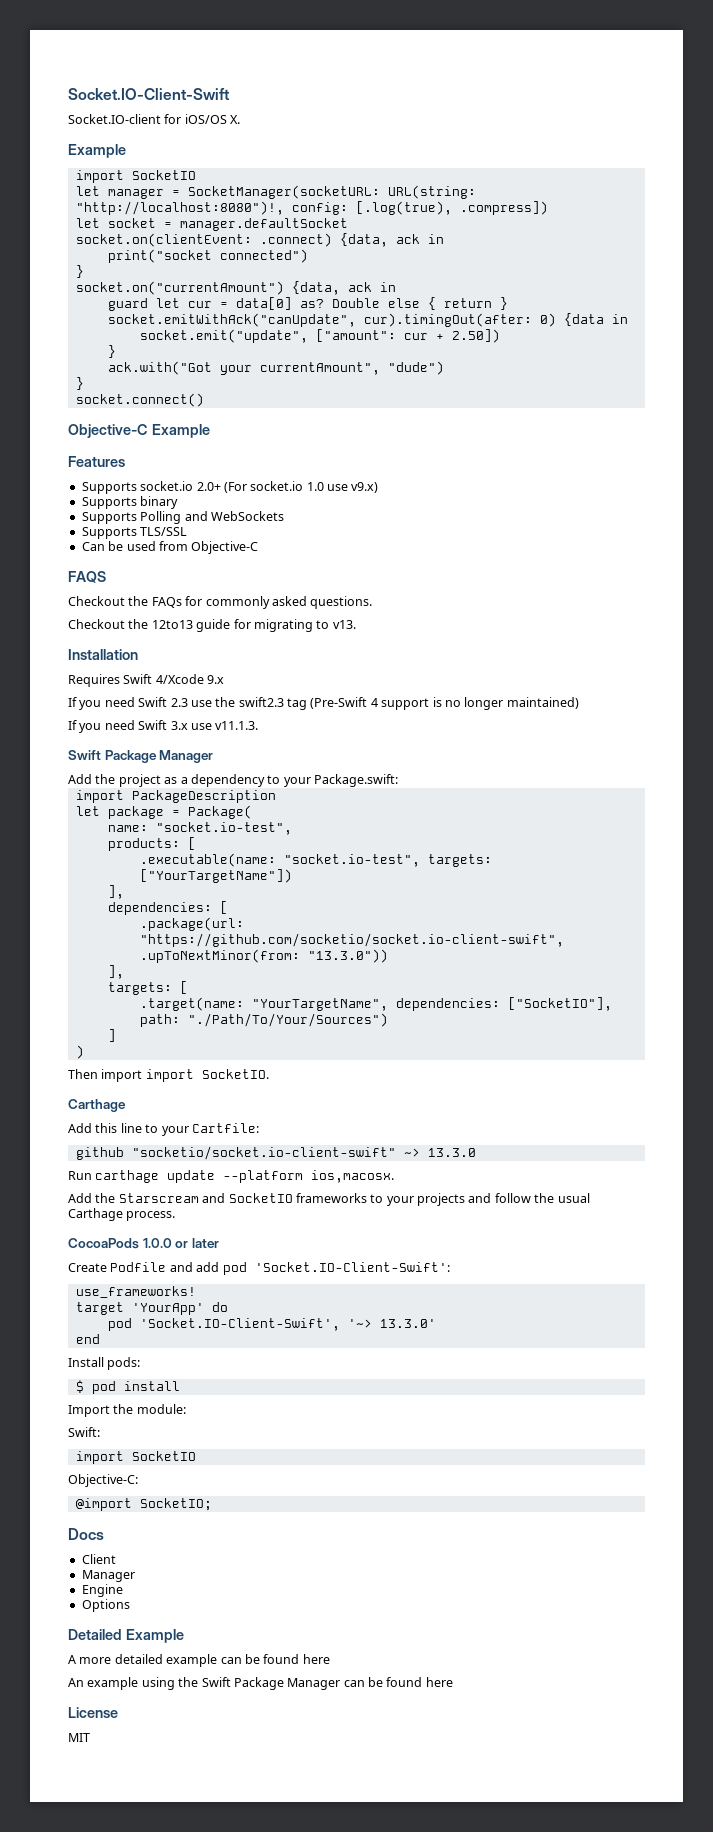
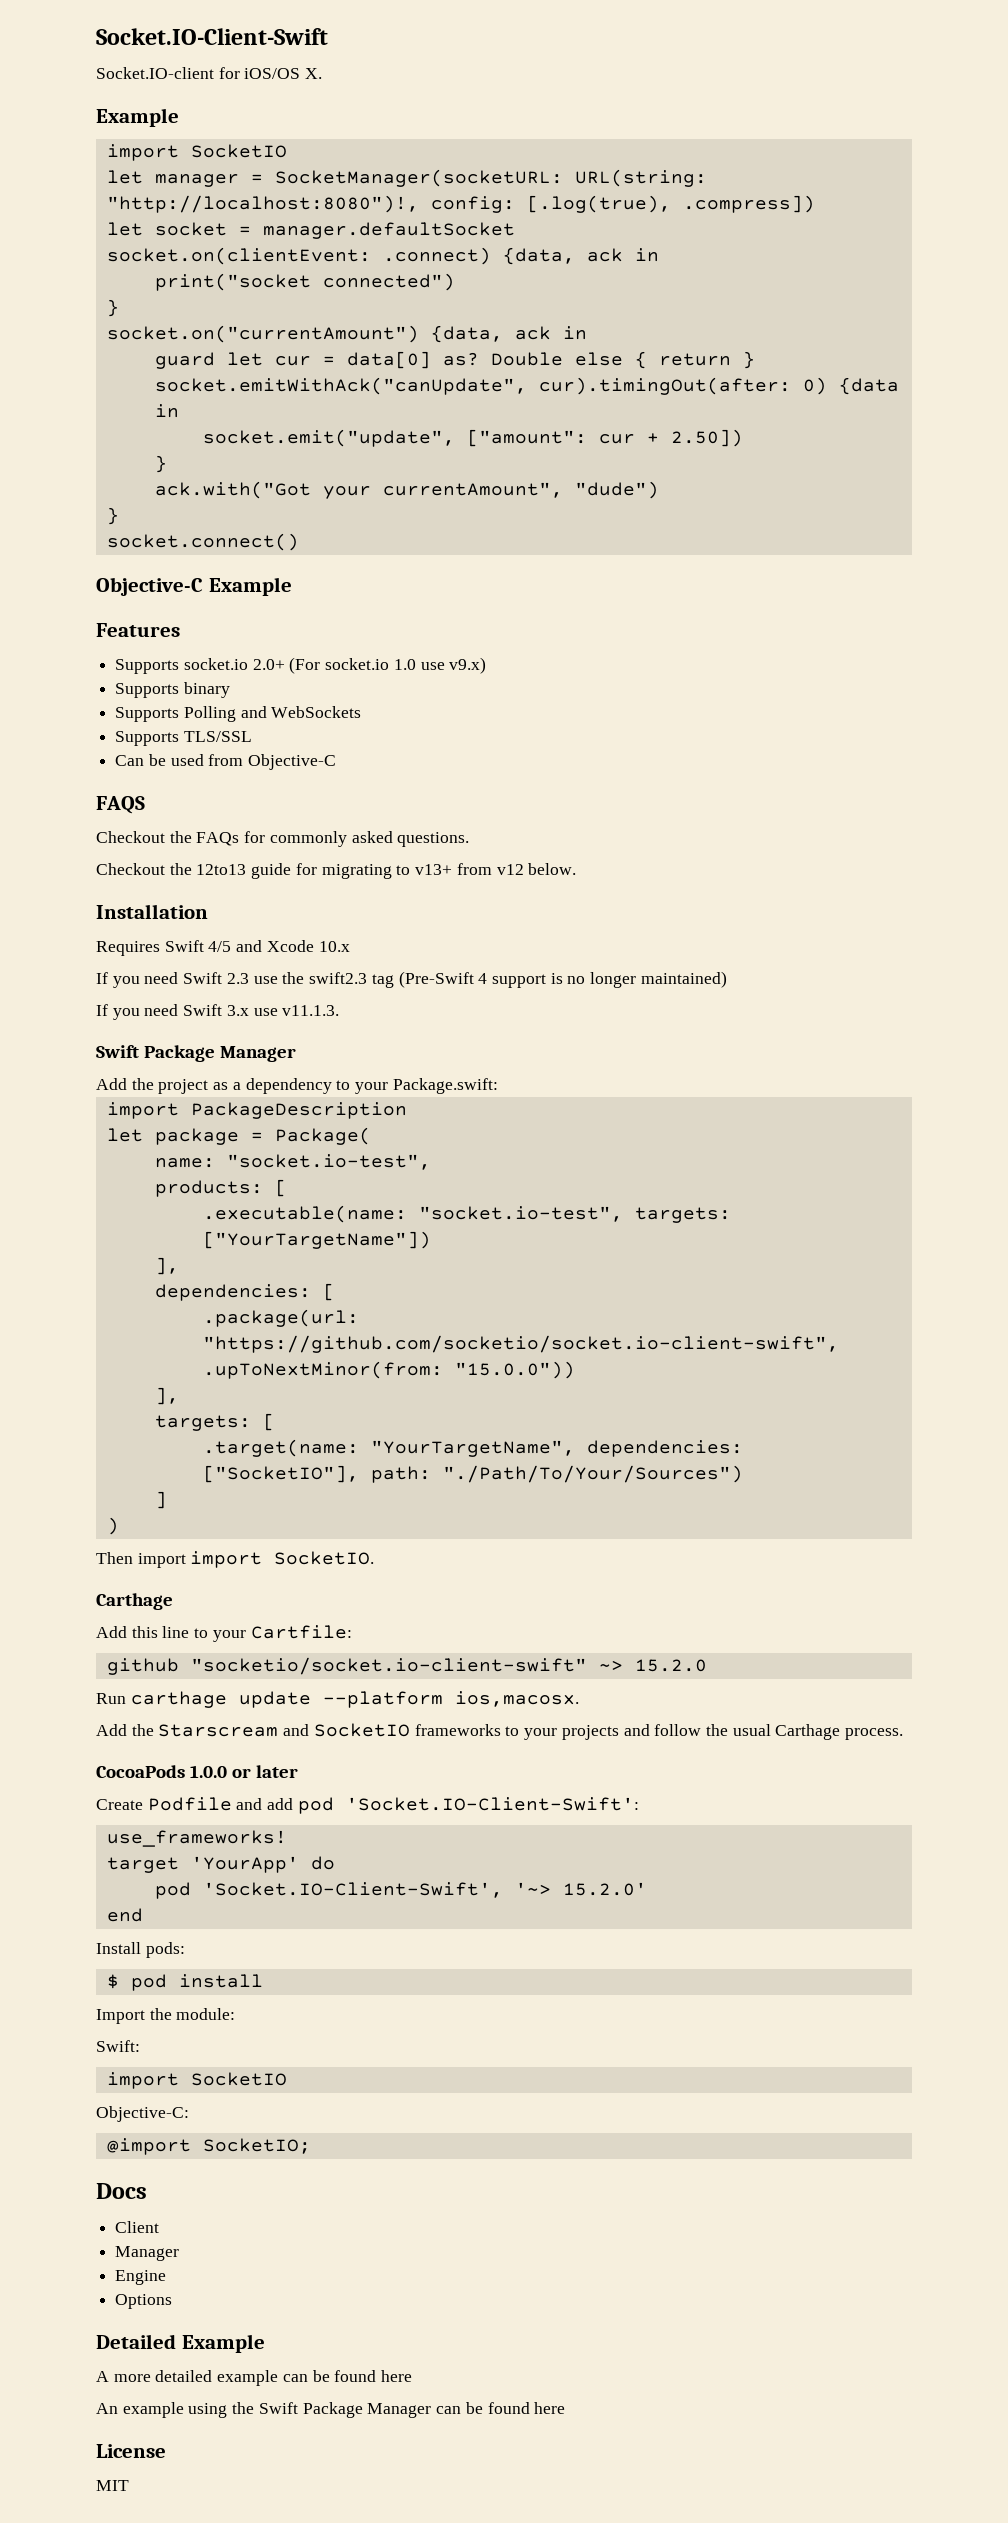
- Checkout the 12to13 guide for migrating to v13.
+ Checkout the 12to13 guide for migrating to v13+ from v12 below.
- Requires Swift 4/Xcode 9.x
+ Requires Swift 4/5 and Xcode 10.x
- .package(url: "https://github.com/socketio/socket.io-client-swift", .upToNextMinor(from: "13.3.0"))
+ .package(url: "https://github.com/socketio/socket.io-client-swift", .upToNextMinor(from: "15.0.0"))
- github "socketio/socket.io-client-swift" ~> 13.3.0
+ github "socketio/socket.io-client-swift" ~> 15.2.0
- pod 'Socket.IO-Client-Swift', '~> 13.3.0'
+ pod 'Socket.IO-Client-Swift', '~> 15.2.0'

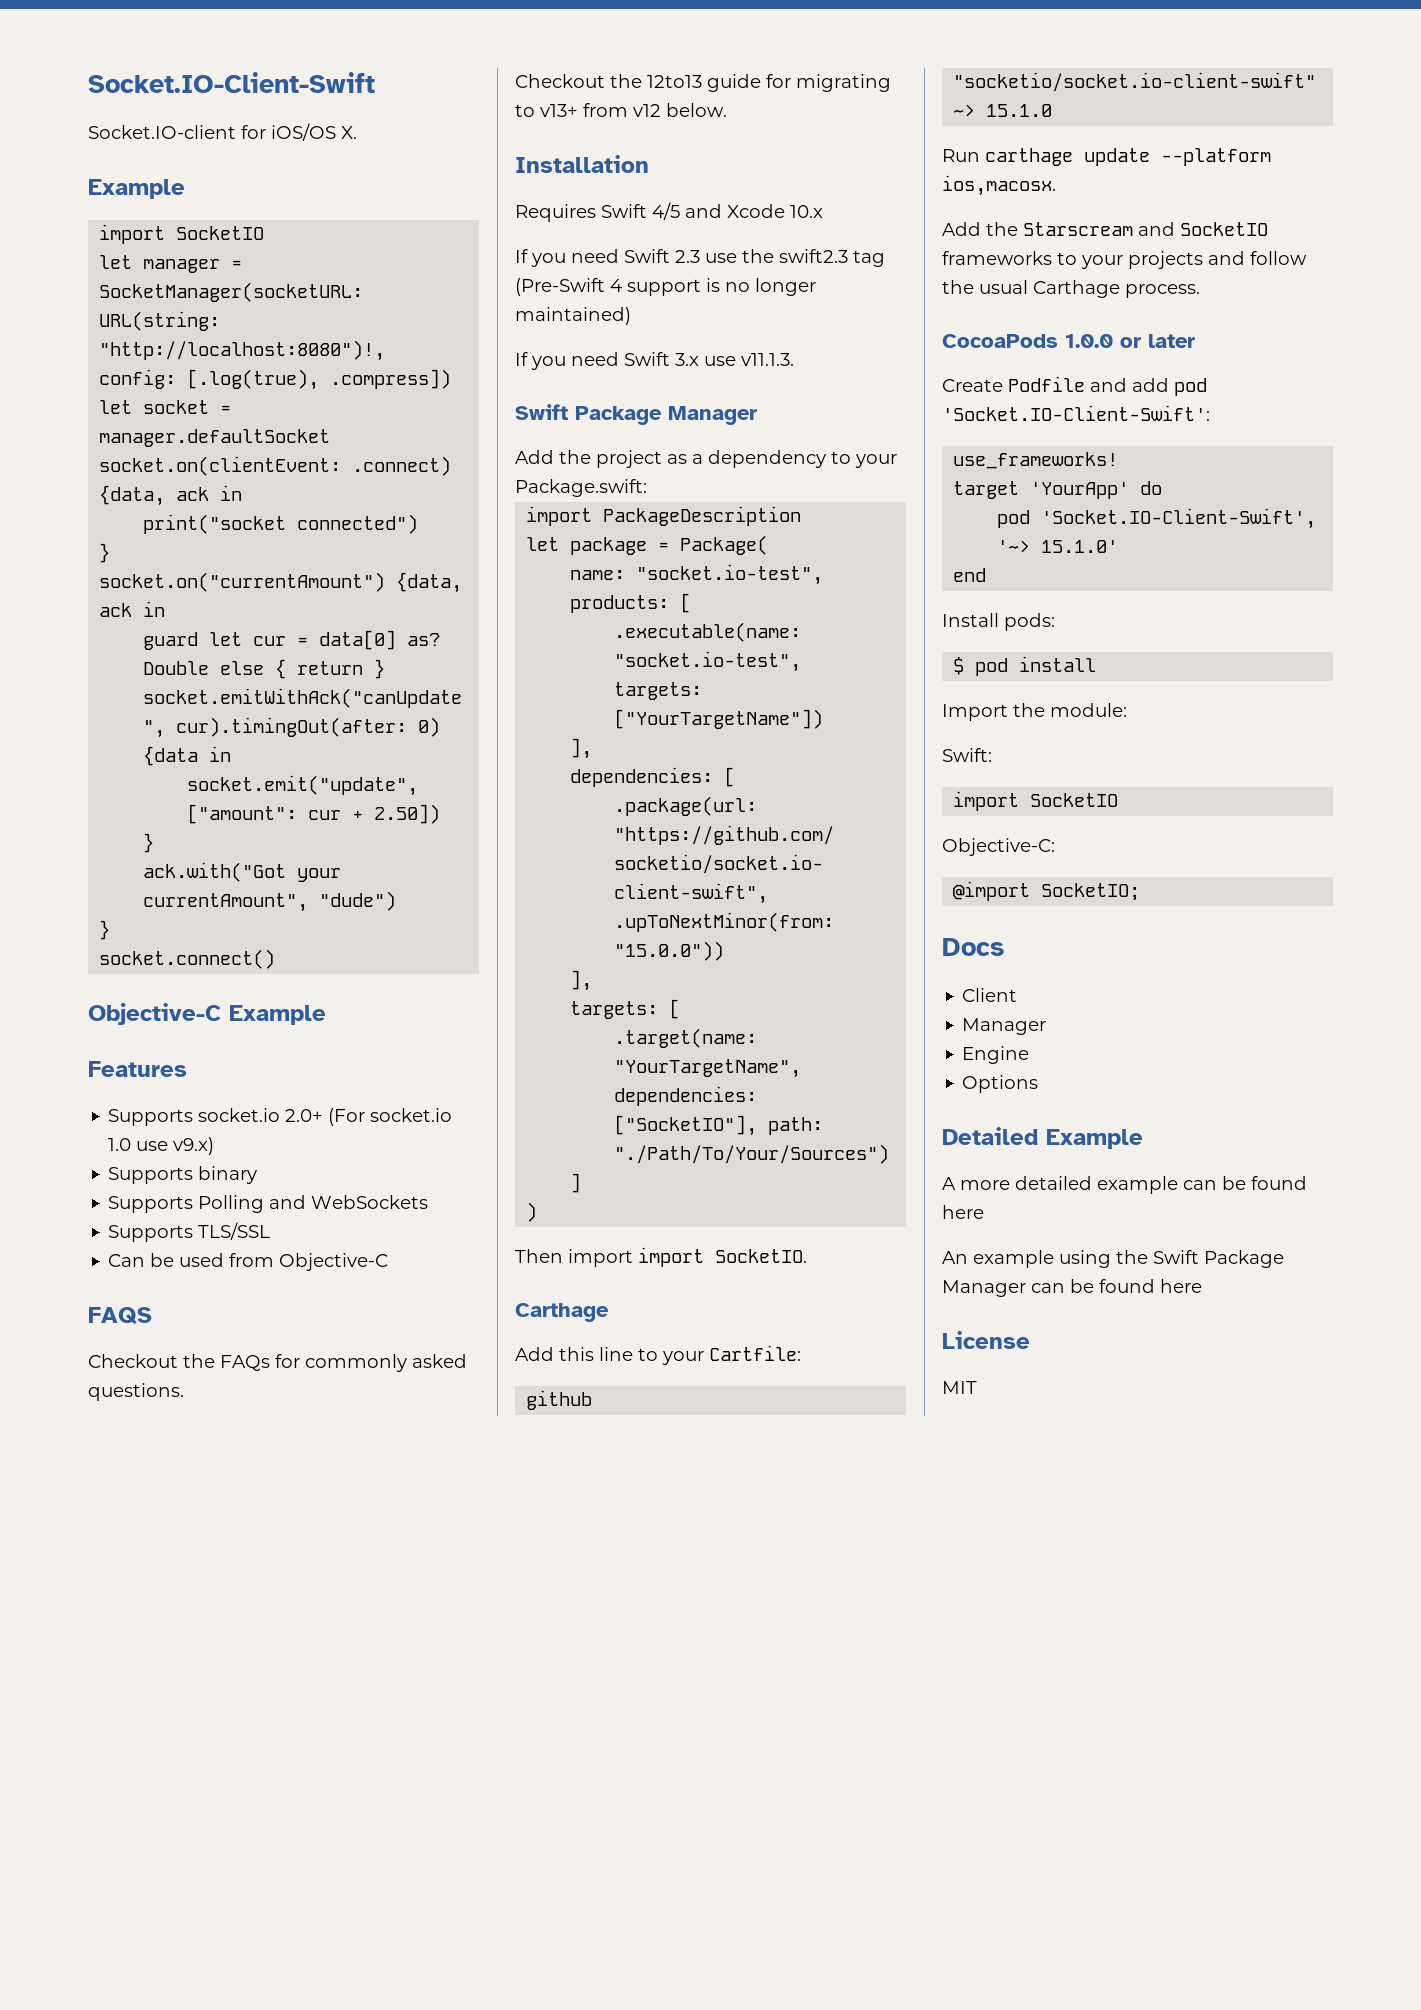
- github "socketio/socket.io-client-swift" ~> 15.2.0
+ github "socketio/socket.io-client-swift" ~> 15.1.0
- pod 'Socket.IO-Client-Swift', '~> 15.2.0'
+ pod 'Socket.IO-Client-Swift', '~> 15.1.0'

